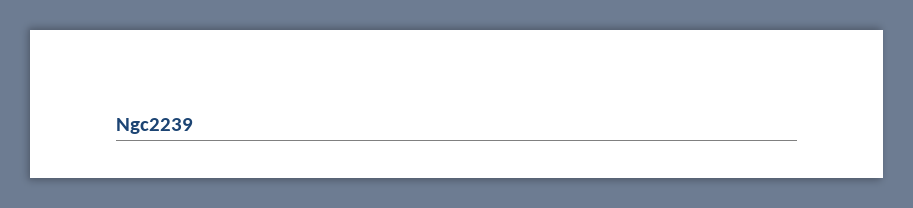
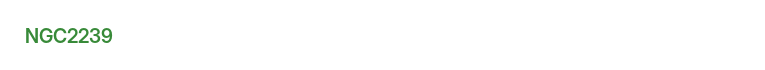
- Ngc2239
+ NGC2239

